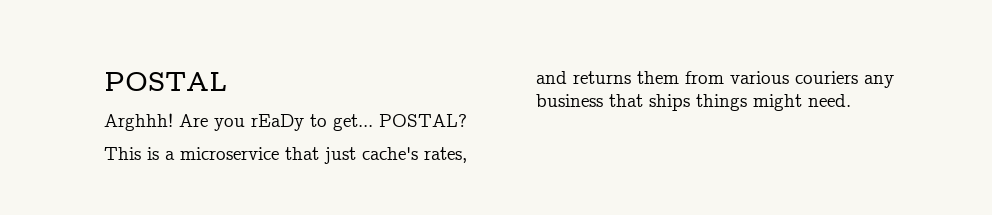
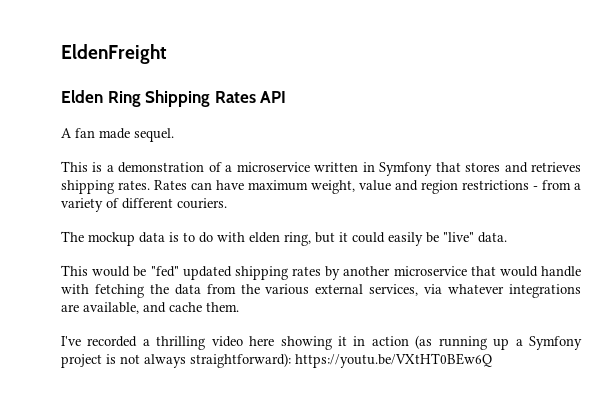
- POSTAL
- Arghhh! Are you rEaDy to get... POSTAL?
- This is a microservice that just cache's rates, and returns them from various couriers any business that ships things might need.
+ EldenFreight
+ Elden Ring Shipping Rates API
+ A fan made sequel.
+ This is a demonstration of a microservice written in Symfony that stores and retrieves shipping rates. Rates can have maximum weight, value and region restrictions - from a variety of different couriers.
+ The mockup data is to do with elden ring, but it could easily be "live" data.
+ This would be "fed" updated shipping rates by another microservice that would handle with fetching the data from the various external services, via whatever integrations are available, and cache them.
+ I've recorded a thrilling video here showing it in action (as running up a Symfony project is not always straightforward): https://youtu.be/VXtHT0BEw6Q

